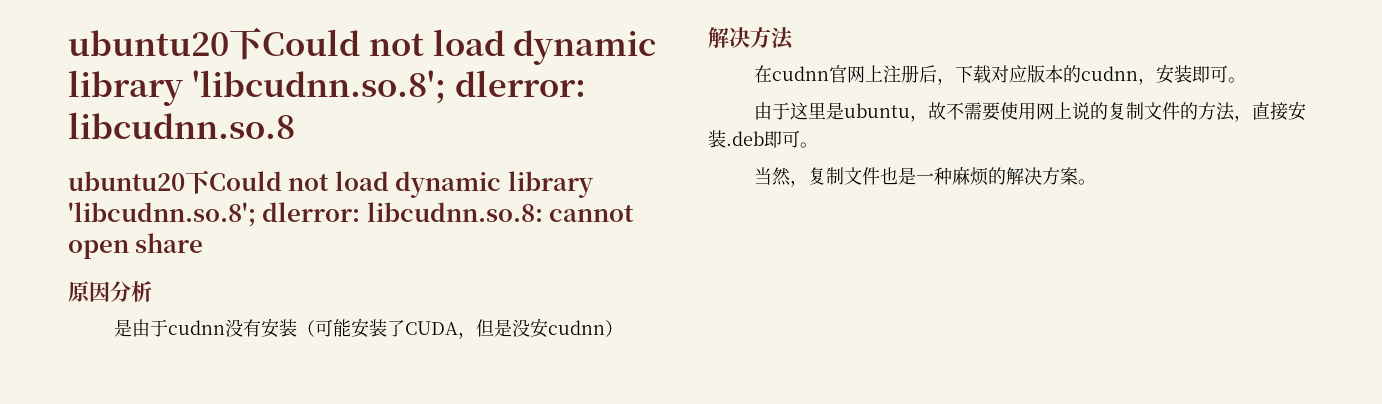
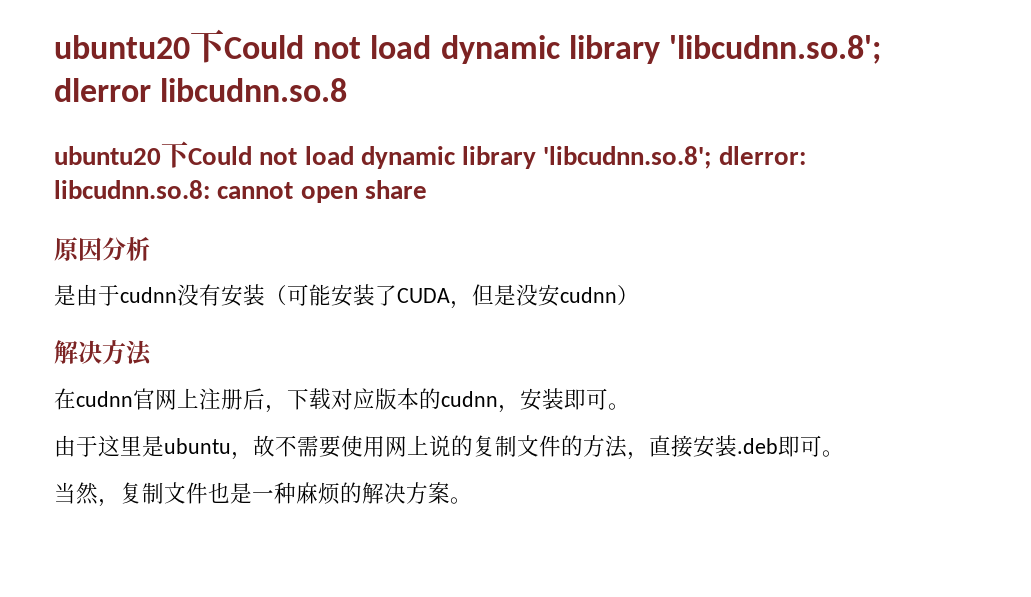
- ubuntu20下Could not load dynamic library 'libcudnn.so.8'; dlerror: libcudnn.so.8
+ ubuntu20下Could not load dynamic library 'libcudnn.so.8'; dlerror libcudnn.so.8

